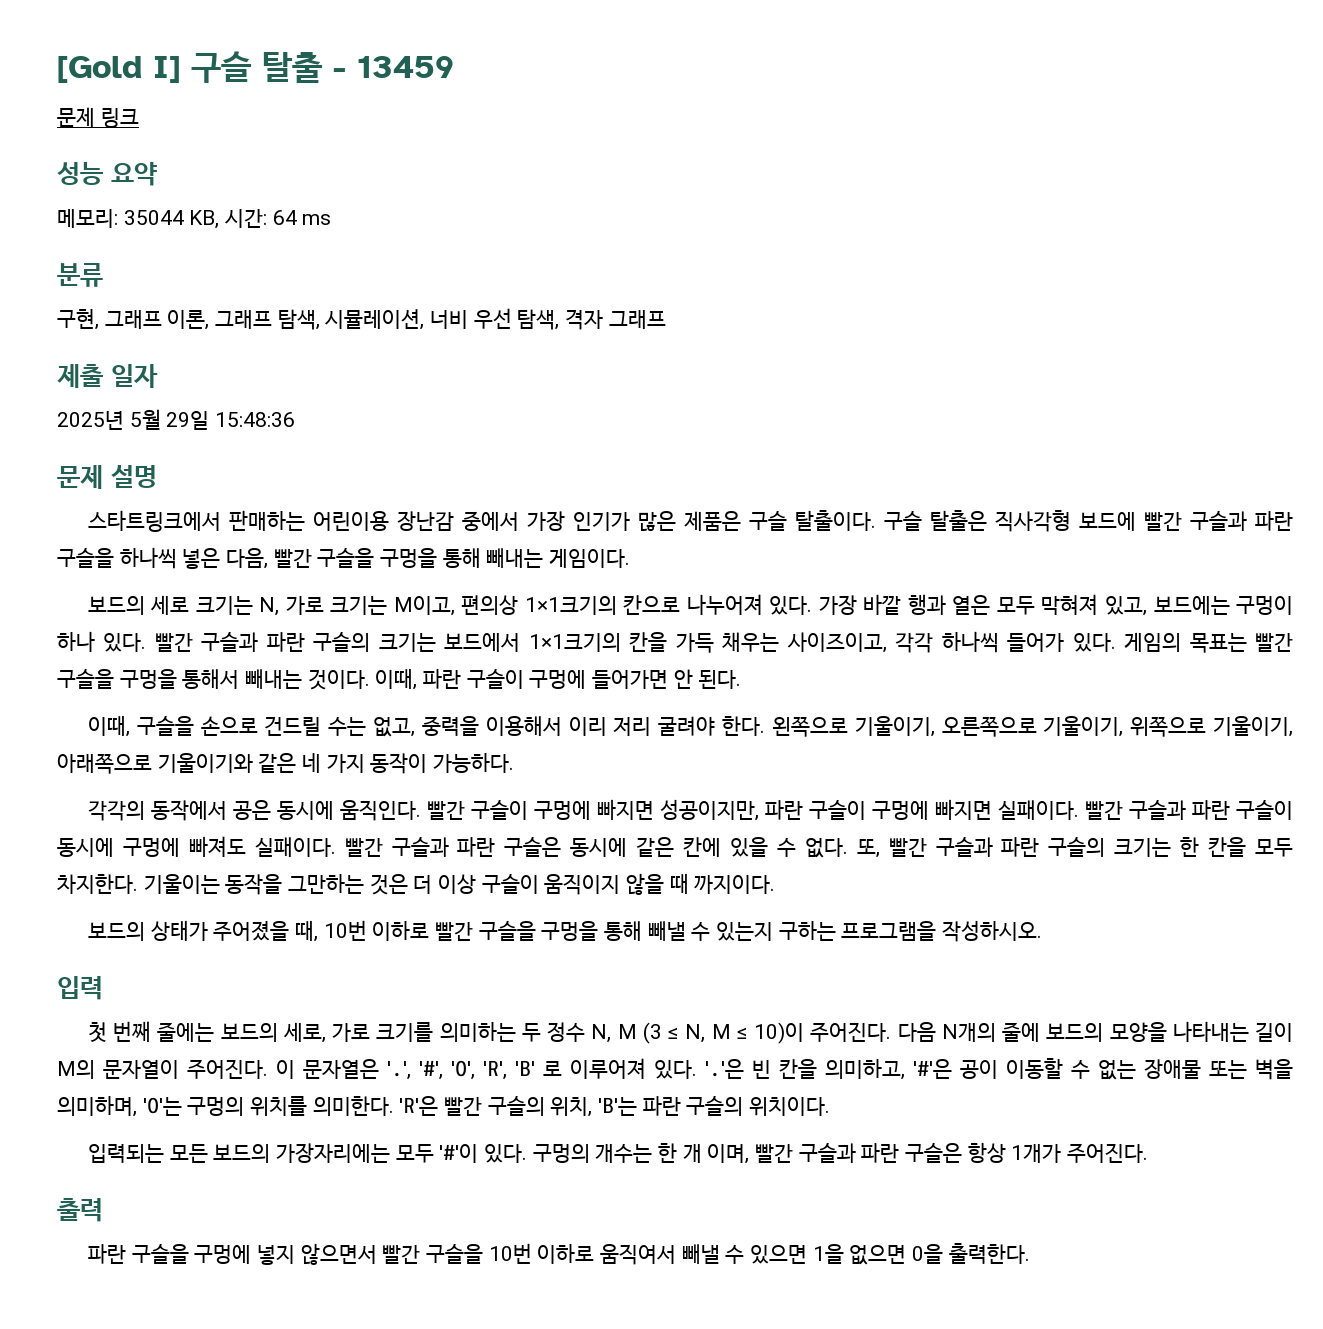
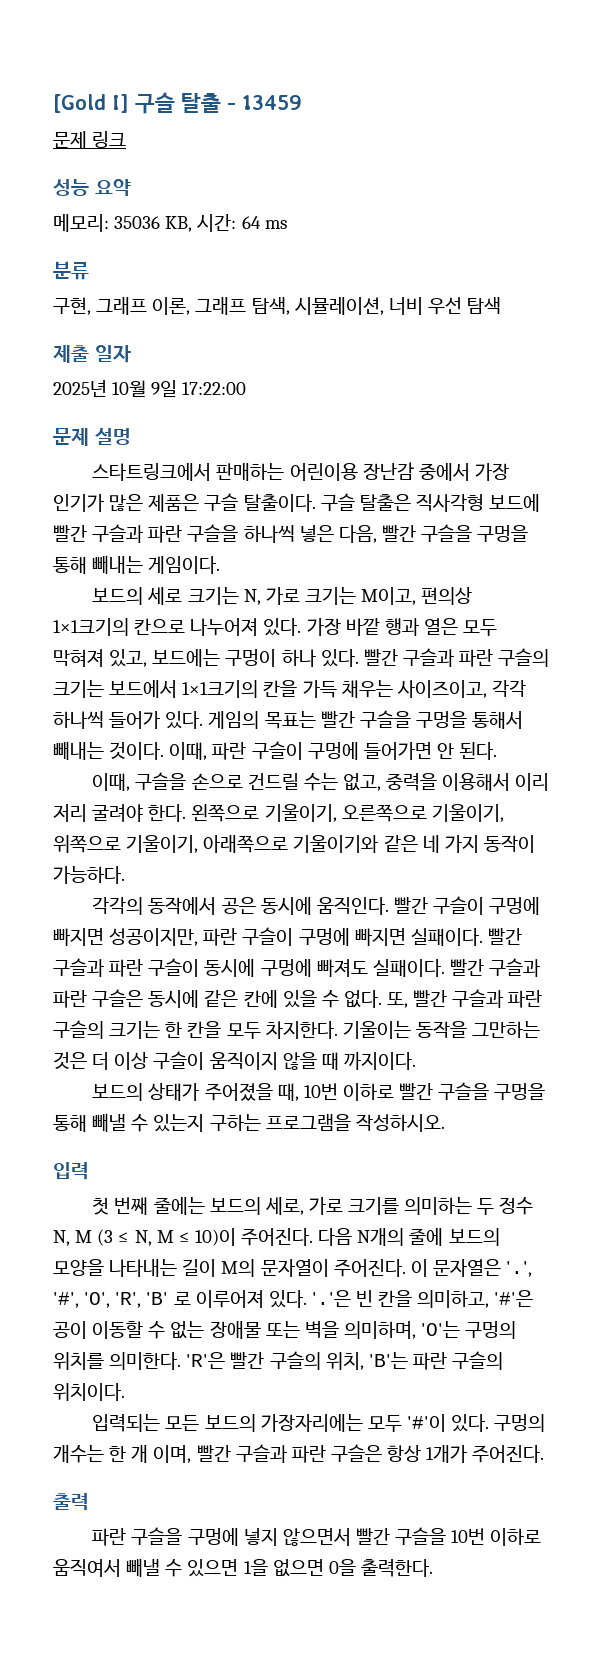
- 메모리: 35044 KB, 시간: 64 ms
+ 메모리: 35036 KB, 시간: 64 ms
- 구현, 그래프 이론, 그래프 탐색, 시뮬레이션, 너비 우선 탐색, 격자 그래프
+ 구현, 그래프 이론, 그래프 탐색, 시뮬레이션, 너비 우선 탐색
- 2025년 5월 29일 15:48:36
+ 2025년 10월 9일 17:22:00

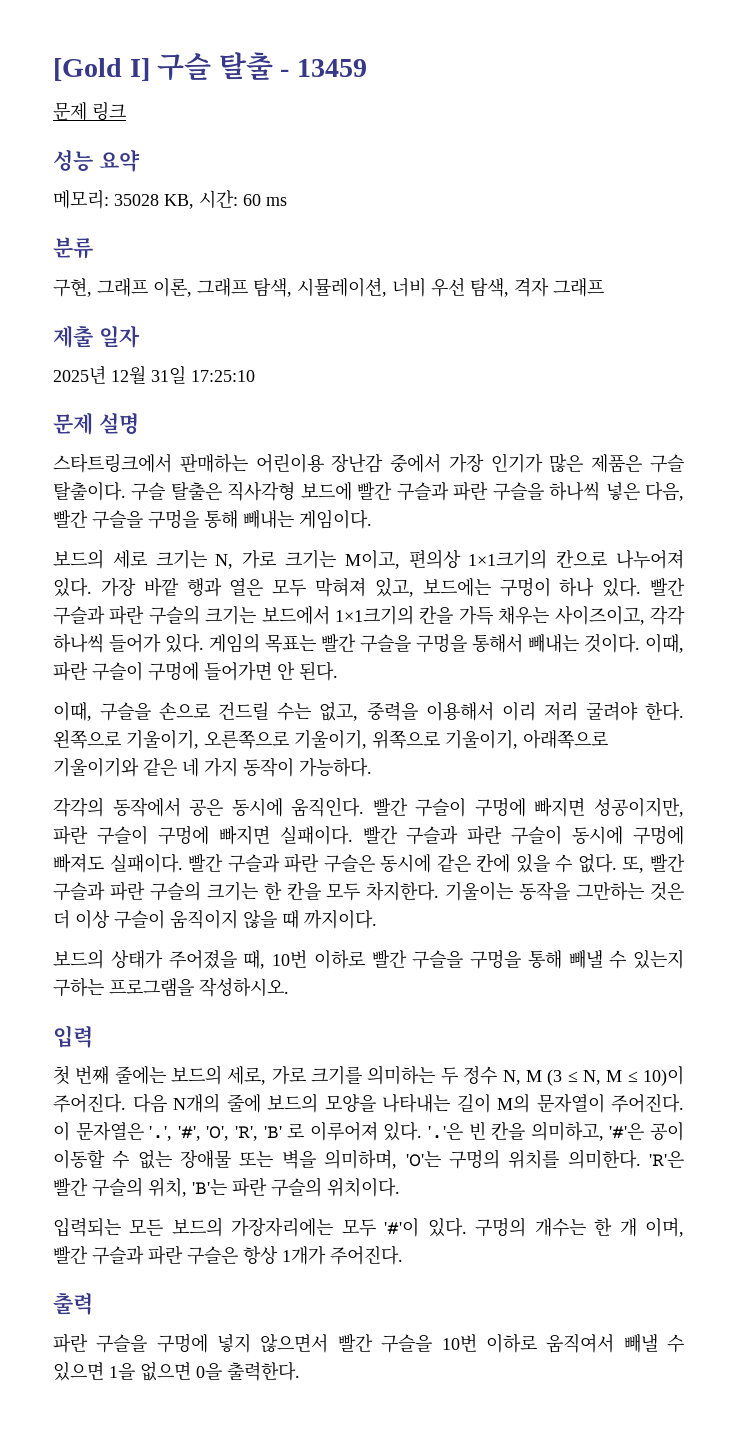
- 메모리: 35036 KB, 시간: 64 ms
+ 메모리: 35028 KB, 시간: 60 ms
- 구현, 그래프 이론, 그래프 탐색, 시뮬레이션, 너비 우선 탐색
+ 구현, 그래프 이론, 그래프 탐색, 시뮬레이션, 너비 우선 탐색, 격자 그래프
- 2025년 10월 9일 17:22:00
+ 2025년 12월 31일 17:25:10

